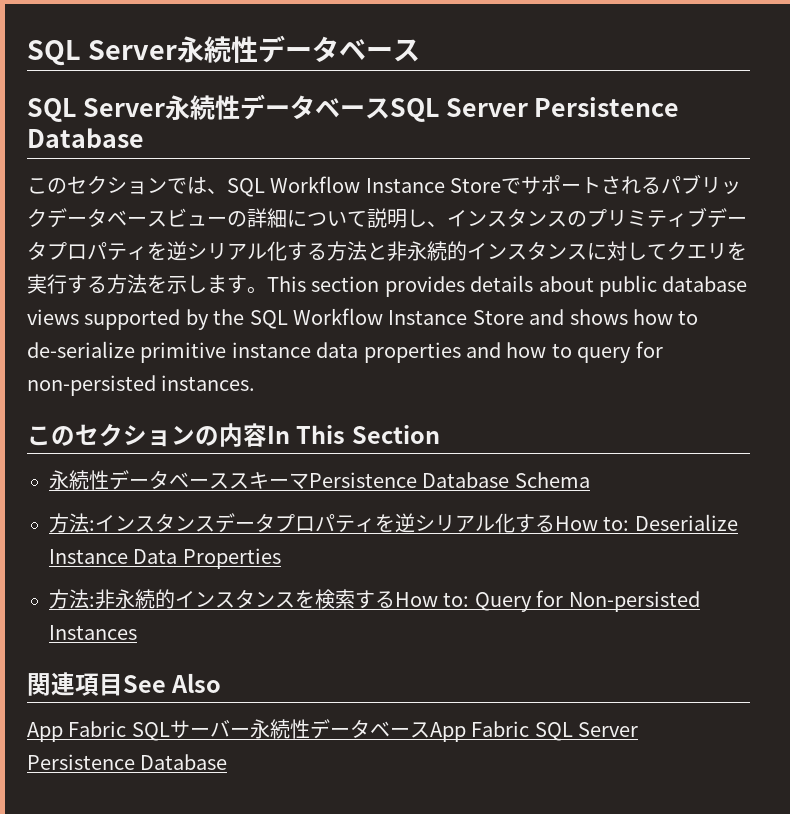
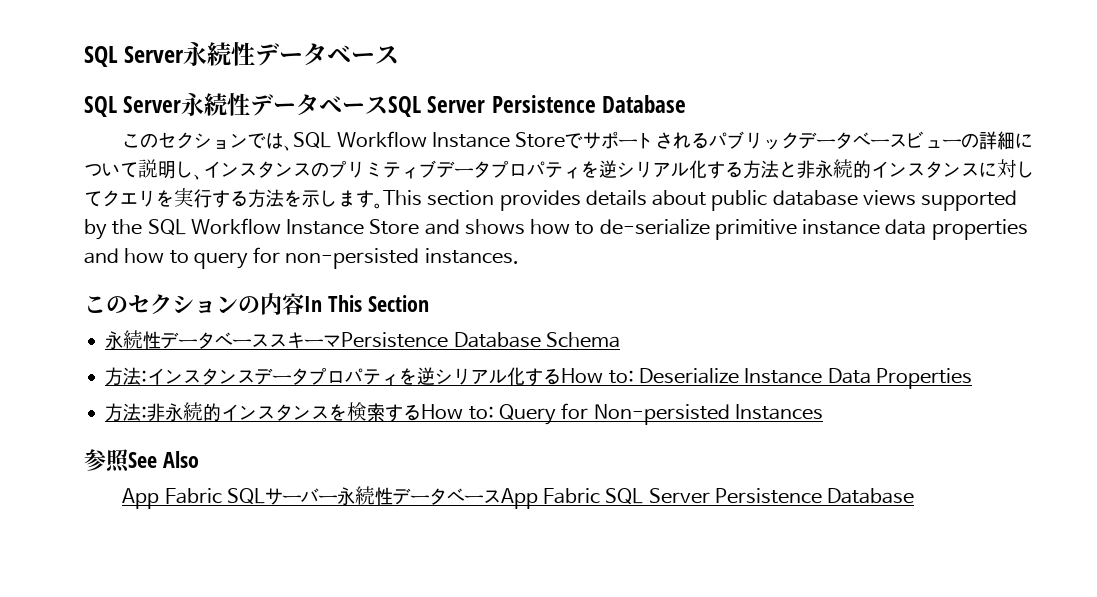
- 関連項目See Also
+ 参照See Also

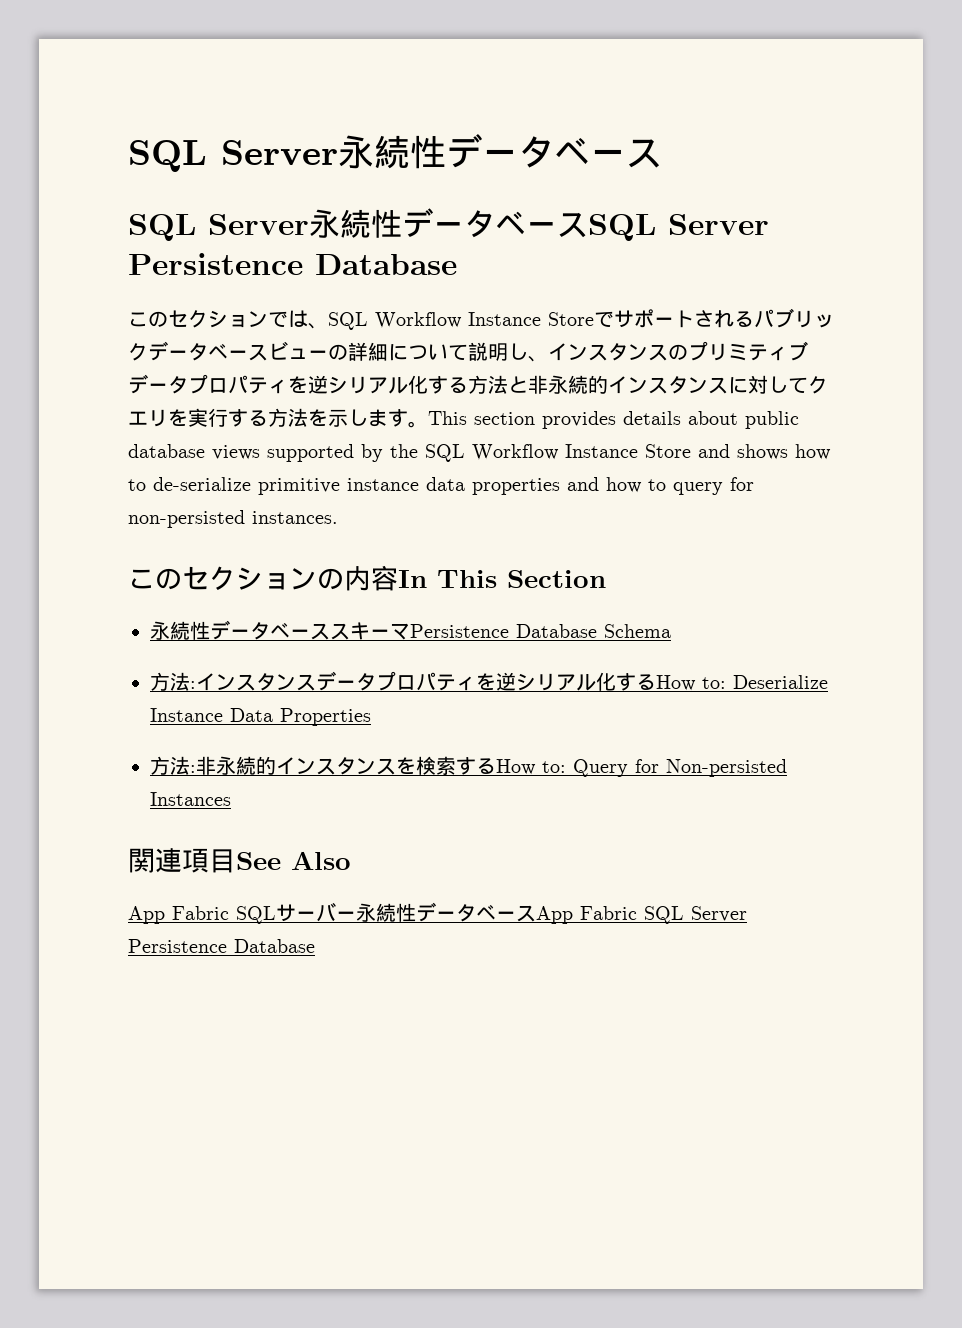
- 参照See Also
+ 関連項目See Also

